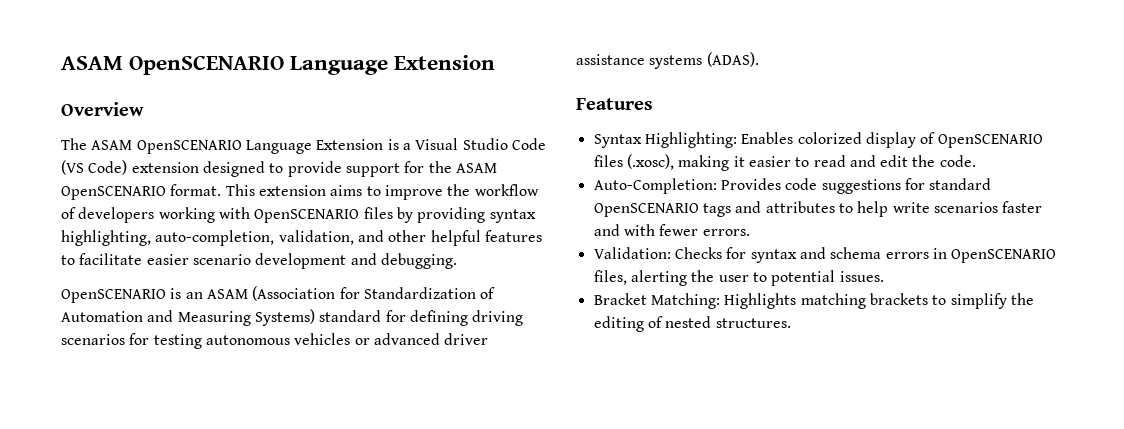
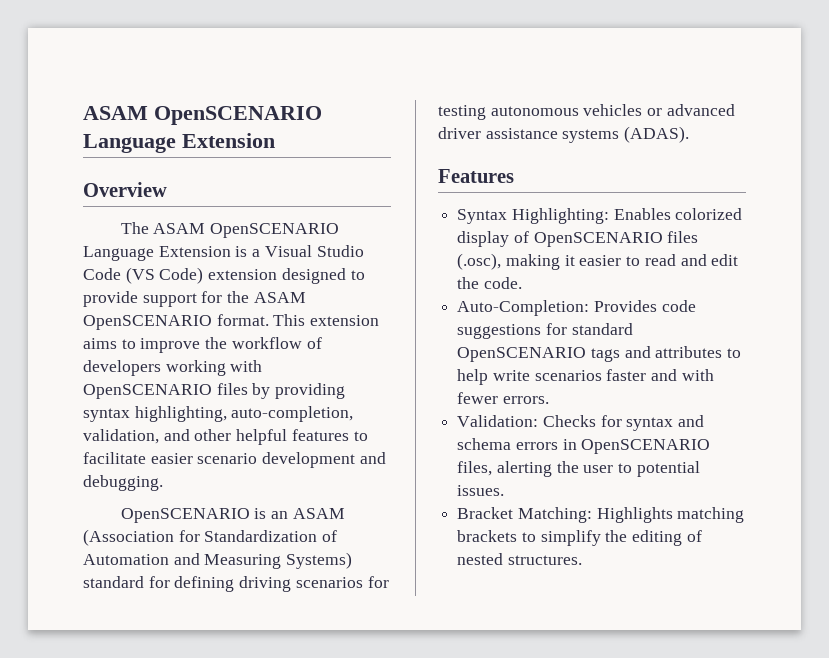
- Syntax Highlighting: Enables colorized display of OpenSCENARIO files (.xosc), making it easier to read and edit the code.
+ Syntax Highlighting: Enables colorized display of OpenSCENARIO files (.osc), making it easier to read and edit the code.

